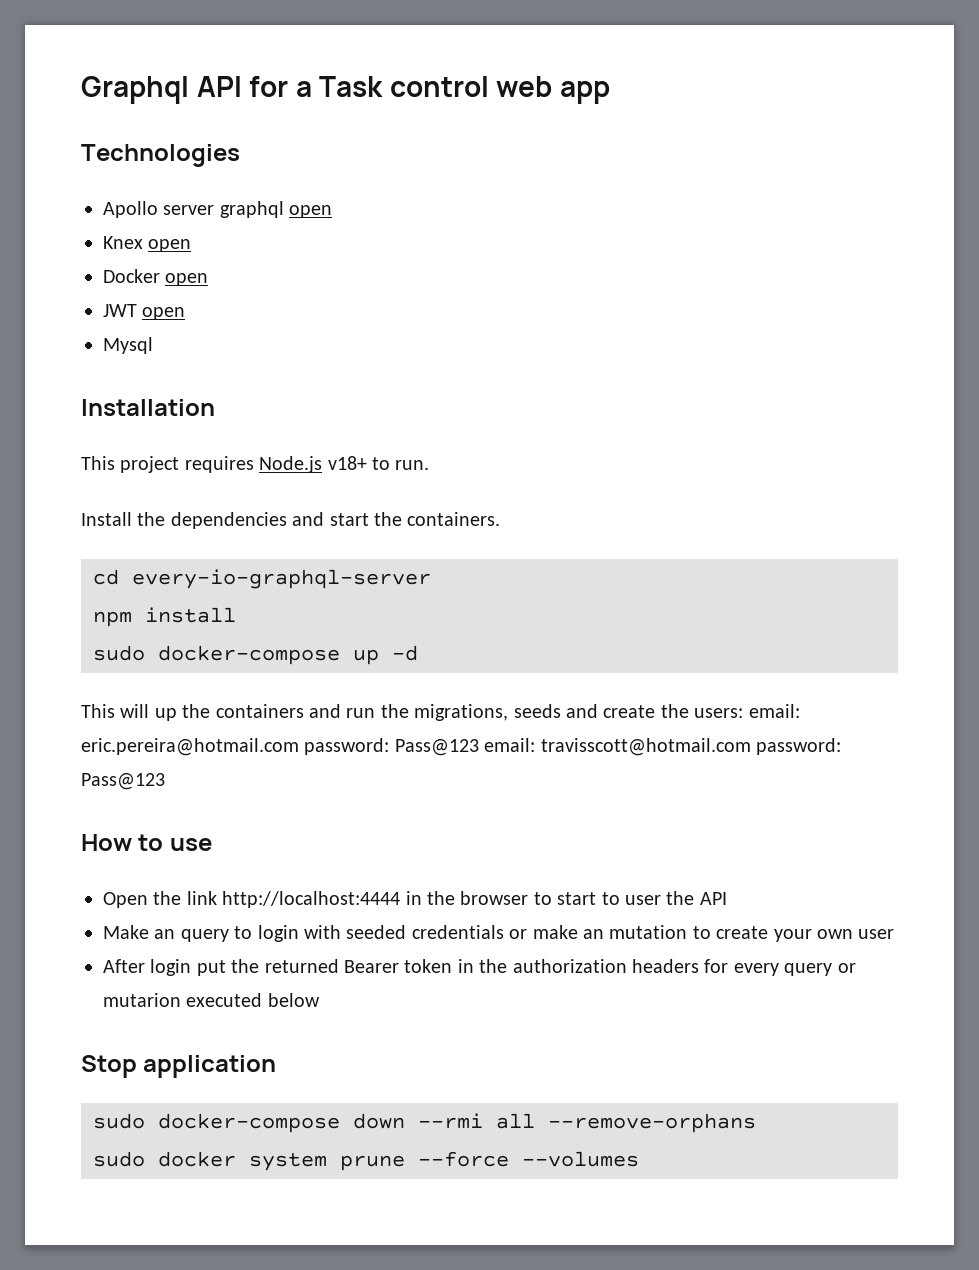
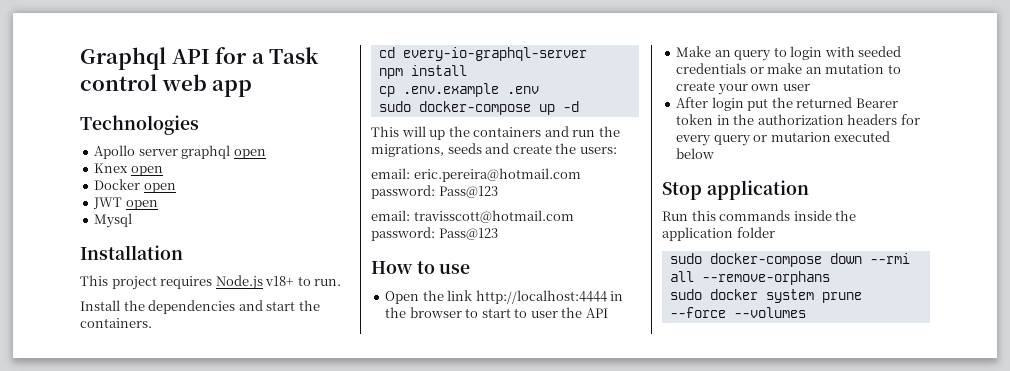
+ cp .env.example .env
- This will up the containers and run the migrations, seeds and create the users: email: eric.pereira@hotmail.com password: Pass@123 email: travisscott@hotmail.com password: Pass@123
+ This will up the containers and run the migrations, seeds and create the users:
+ email: eric.pereira@hotmail.com password: Pass@123
+ email: travisscott@hotmail.com password: Pass@123
+ Run this commands inside the application folder

